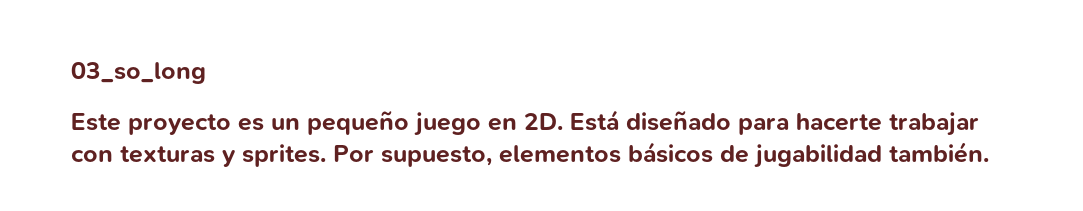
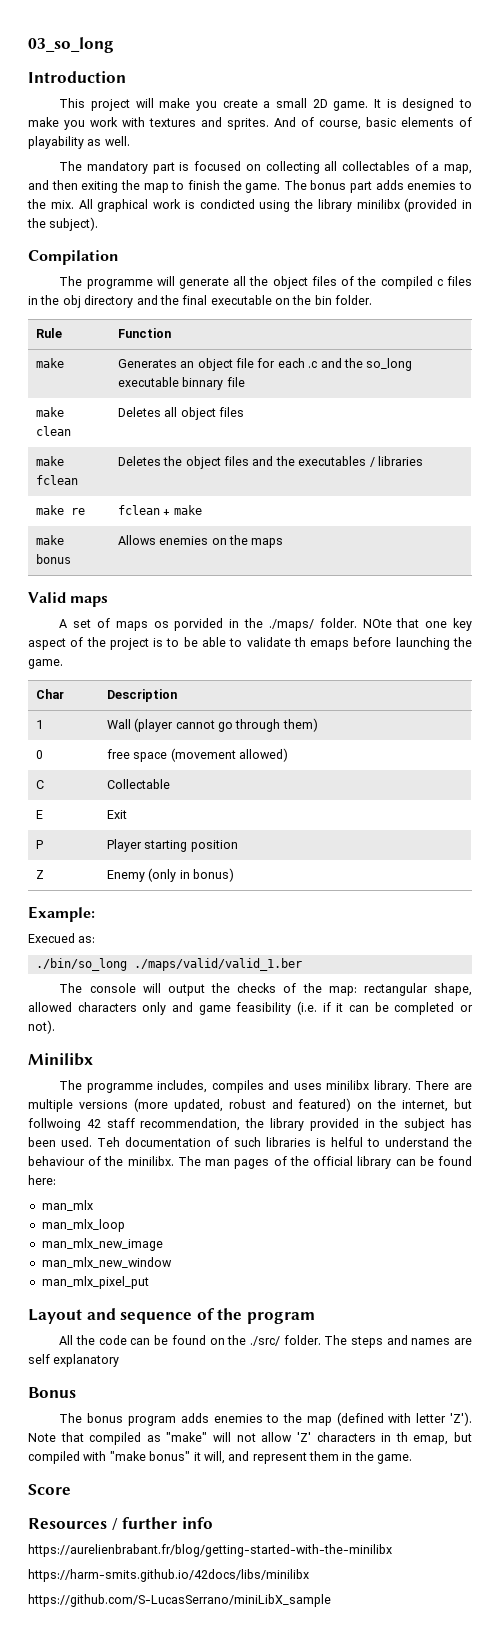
- Este proyecto es un pequeño juego en 2D. Está diseñado para hacerte trabajar con texturas y sprites. Por supuesto, elementos básicos de jugabilidad también.
+ Introduction
+ This project will make you create a small 2D game. It is designed to make you work with textures and sprites. And of course, basic elements of playability as well.
+ The mandatory part is focused on collecting all collectables of a map, and then exiting the map to finish the game. The bonus part adds enemies to the mix. All graphical work is condicted using the library minilibx (provided in the subject).
+ Compilation
+ The programme will generate all the object files of the compiled c files in the obj directory and the final executable on the bin folder.
+ Rule | Function
+ make | Generates an object file for each .c and the so_long executable binnary file
+ make clean | Deletes all object files
+ make fclean | Deletes the object files and the executables / libraries
+ make re | fclean + make
+ make bonus | Allows enemies on the maps
+ Valid maps
+ A set of maps os porvided in the ./maps/ folder. NOte that one key aspect of the project is to be able to validate th emaps before launching the game.
+ Char | Description
+ 1 | Wall (player cannot go through them)
+ 0 | free space (movement allowed)
+ C | Collectable
+ E | Exit
+ P | Player starting position
+ Z | Enemy (only in bonus)
+ Example:
+ Execued as:
+ ./bin/so_long ./maps/valid/valid_1.ber
+ The console will output the checks of the map: rectangular shape, allowed characters only and game feasibility (i.e. if it can be completed or not).
+ Minilibx
+ The programme includes, compiles and uses minilibx library. There are multiple versions (more updated, robust and featured) on the internet, but follwoing 42 staff recommendation, the library provided in the subject has been used. Teh documentation of such libraries is helful to understand the behaviour of the minilibx. The man pages of the official library can be found here:
+ man_mlx
+ man_mlx_loop
+ man_mlx_new_image
+ man_mlx_new_window
+ man_mlx_pixel_put
+ Layout and sequence of the program
+ All the code can be found on the ./src/ folder. The steps and names are self explanatory
+ Bonus
+ The bonus program adds enemies to the map (defined with letter 'Z'). Note that compiled as "make" will not allow 'Z' characters in th emap, but compiled with "make bonus" it will, and represent them in the game.
+ Score
+ Resources / further info
+ https://aurelienbrabant.fr/blog/getting-started-with-the-minilibx
+ https://harm-smits.github.io/42docs/libs/minilibx
+ https://github.com/S-LucasSerrano/miniLibX_sample

